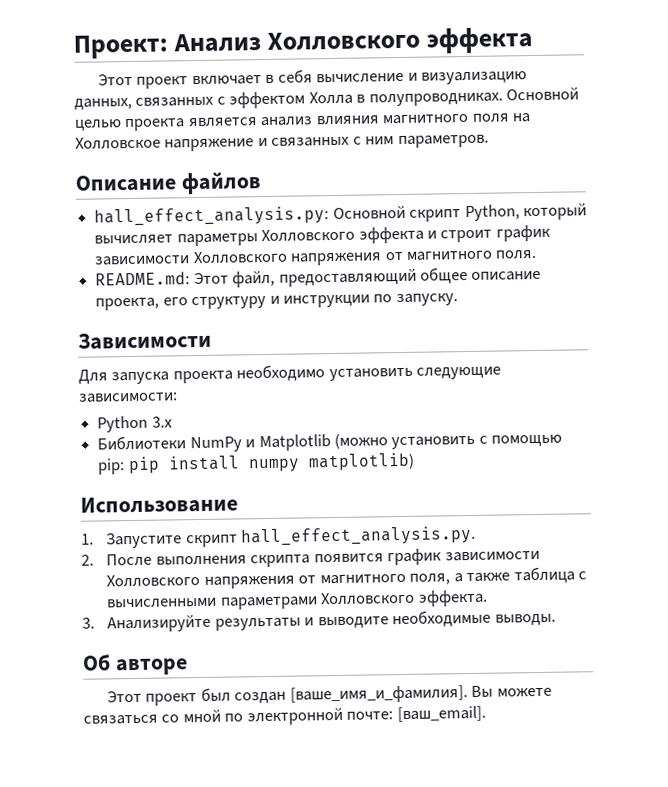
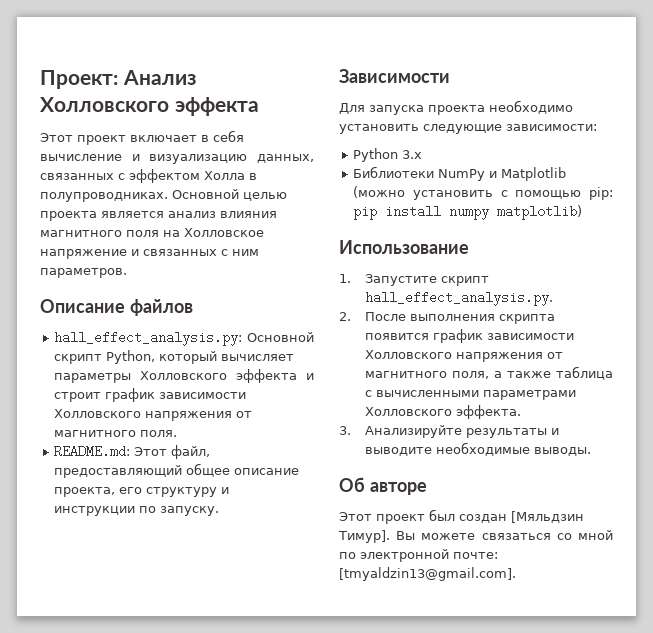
- Этот проект был создан [ваше_имя_и_фамилия].
+ Этот проект был создан [Мяльдзин Тимур].
- Вы можете связаться со мной по электронной почте: [ваш_email].
+ Вы можете связаться со мной по электронной почте: [tmyaldzin13@gmail.com].

